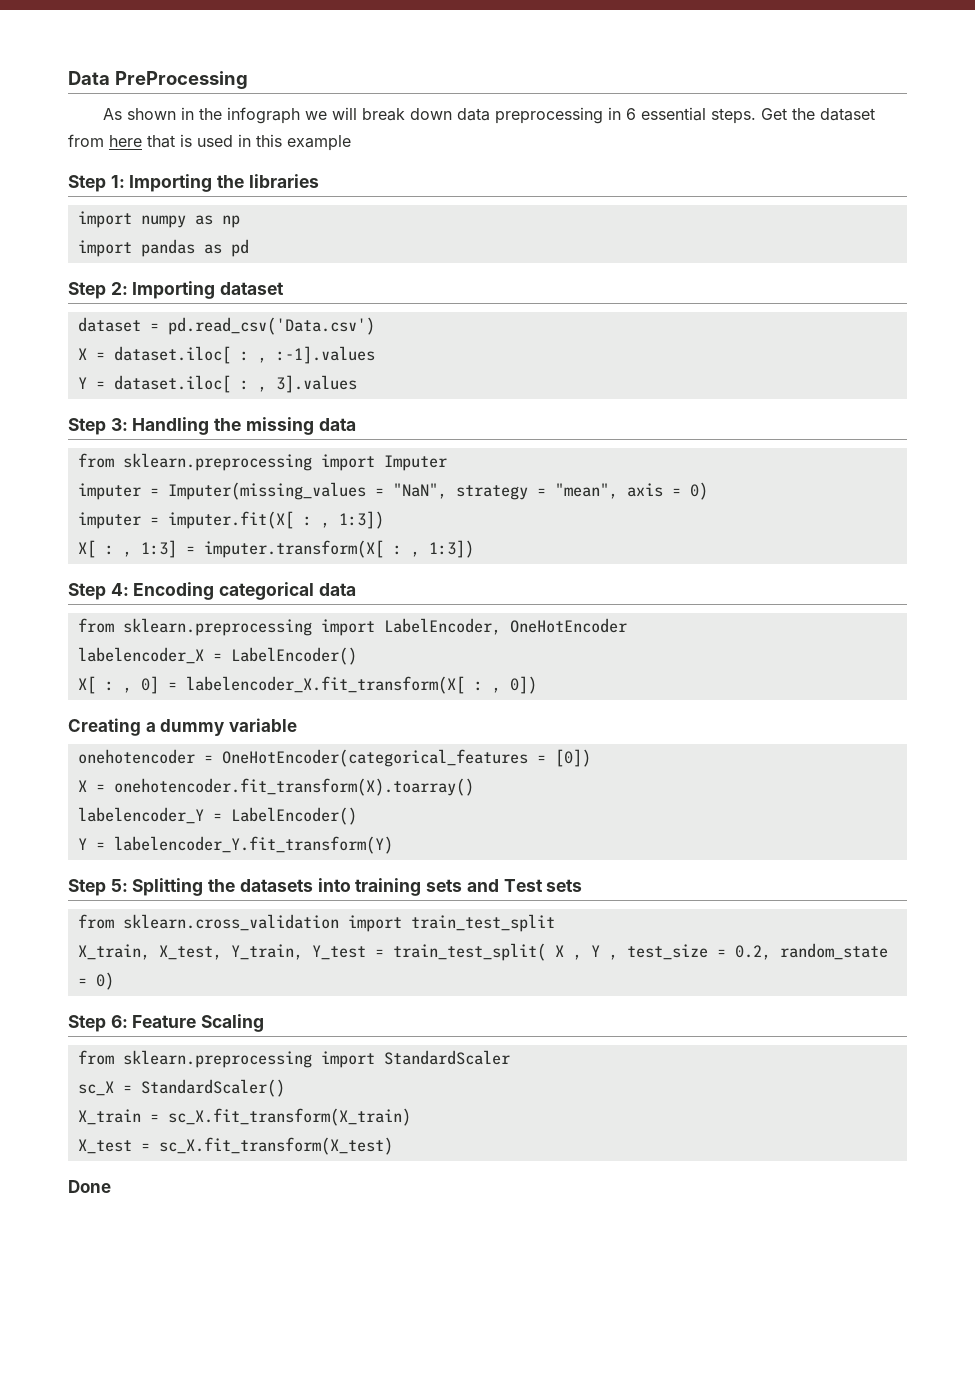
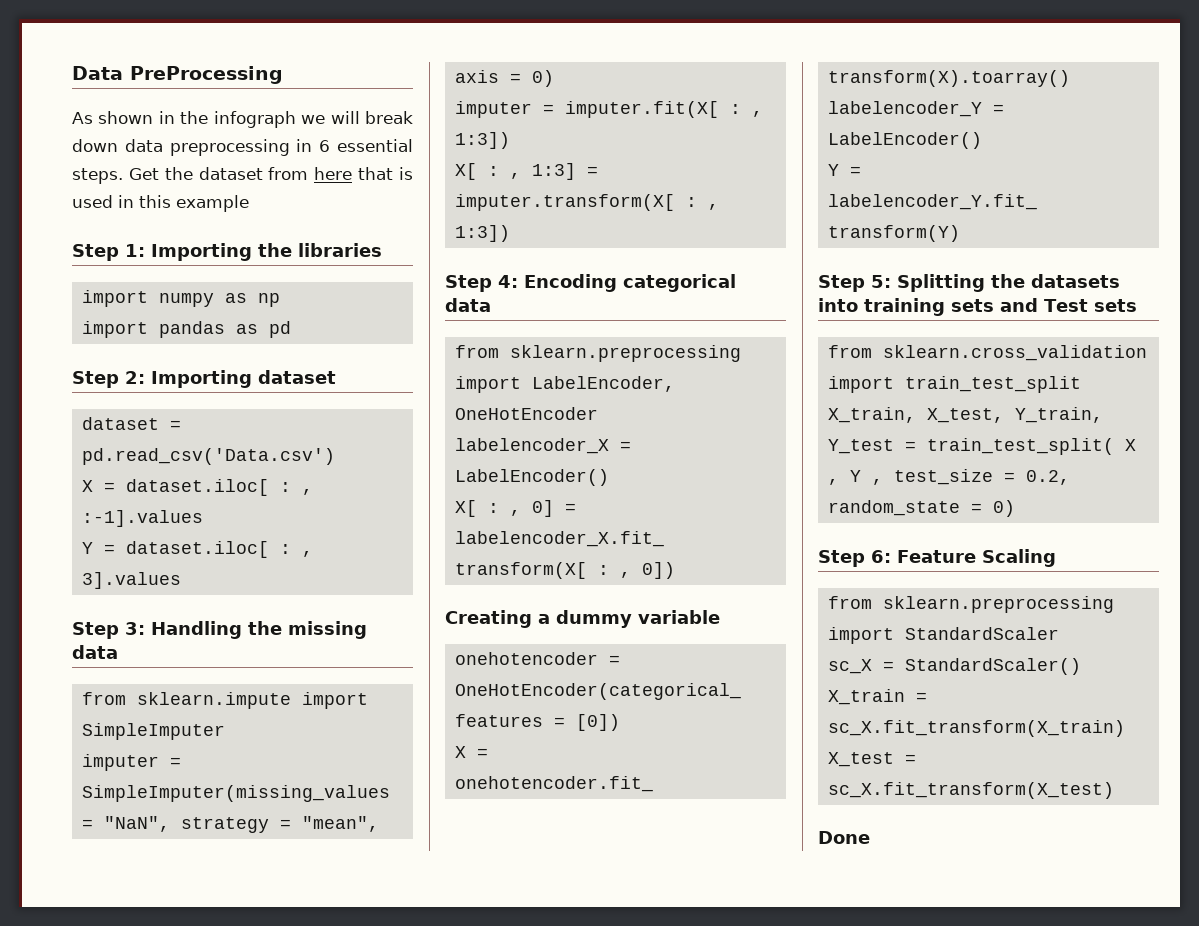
- from sklearn.preprocessing import Imputer
- imputer = Imputer(missing_values = "NaN", strategy = "mean", axis = 0)
+ from sklearn.impute import SimpleImputer
+ imputer = SimpleImputer(missing_values = "NaN", strategy = "mean", axis = 0)

